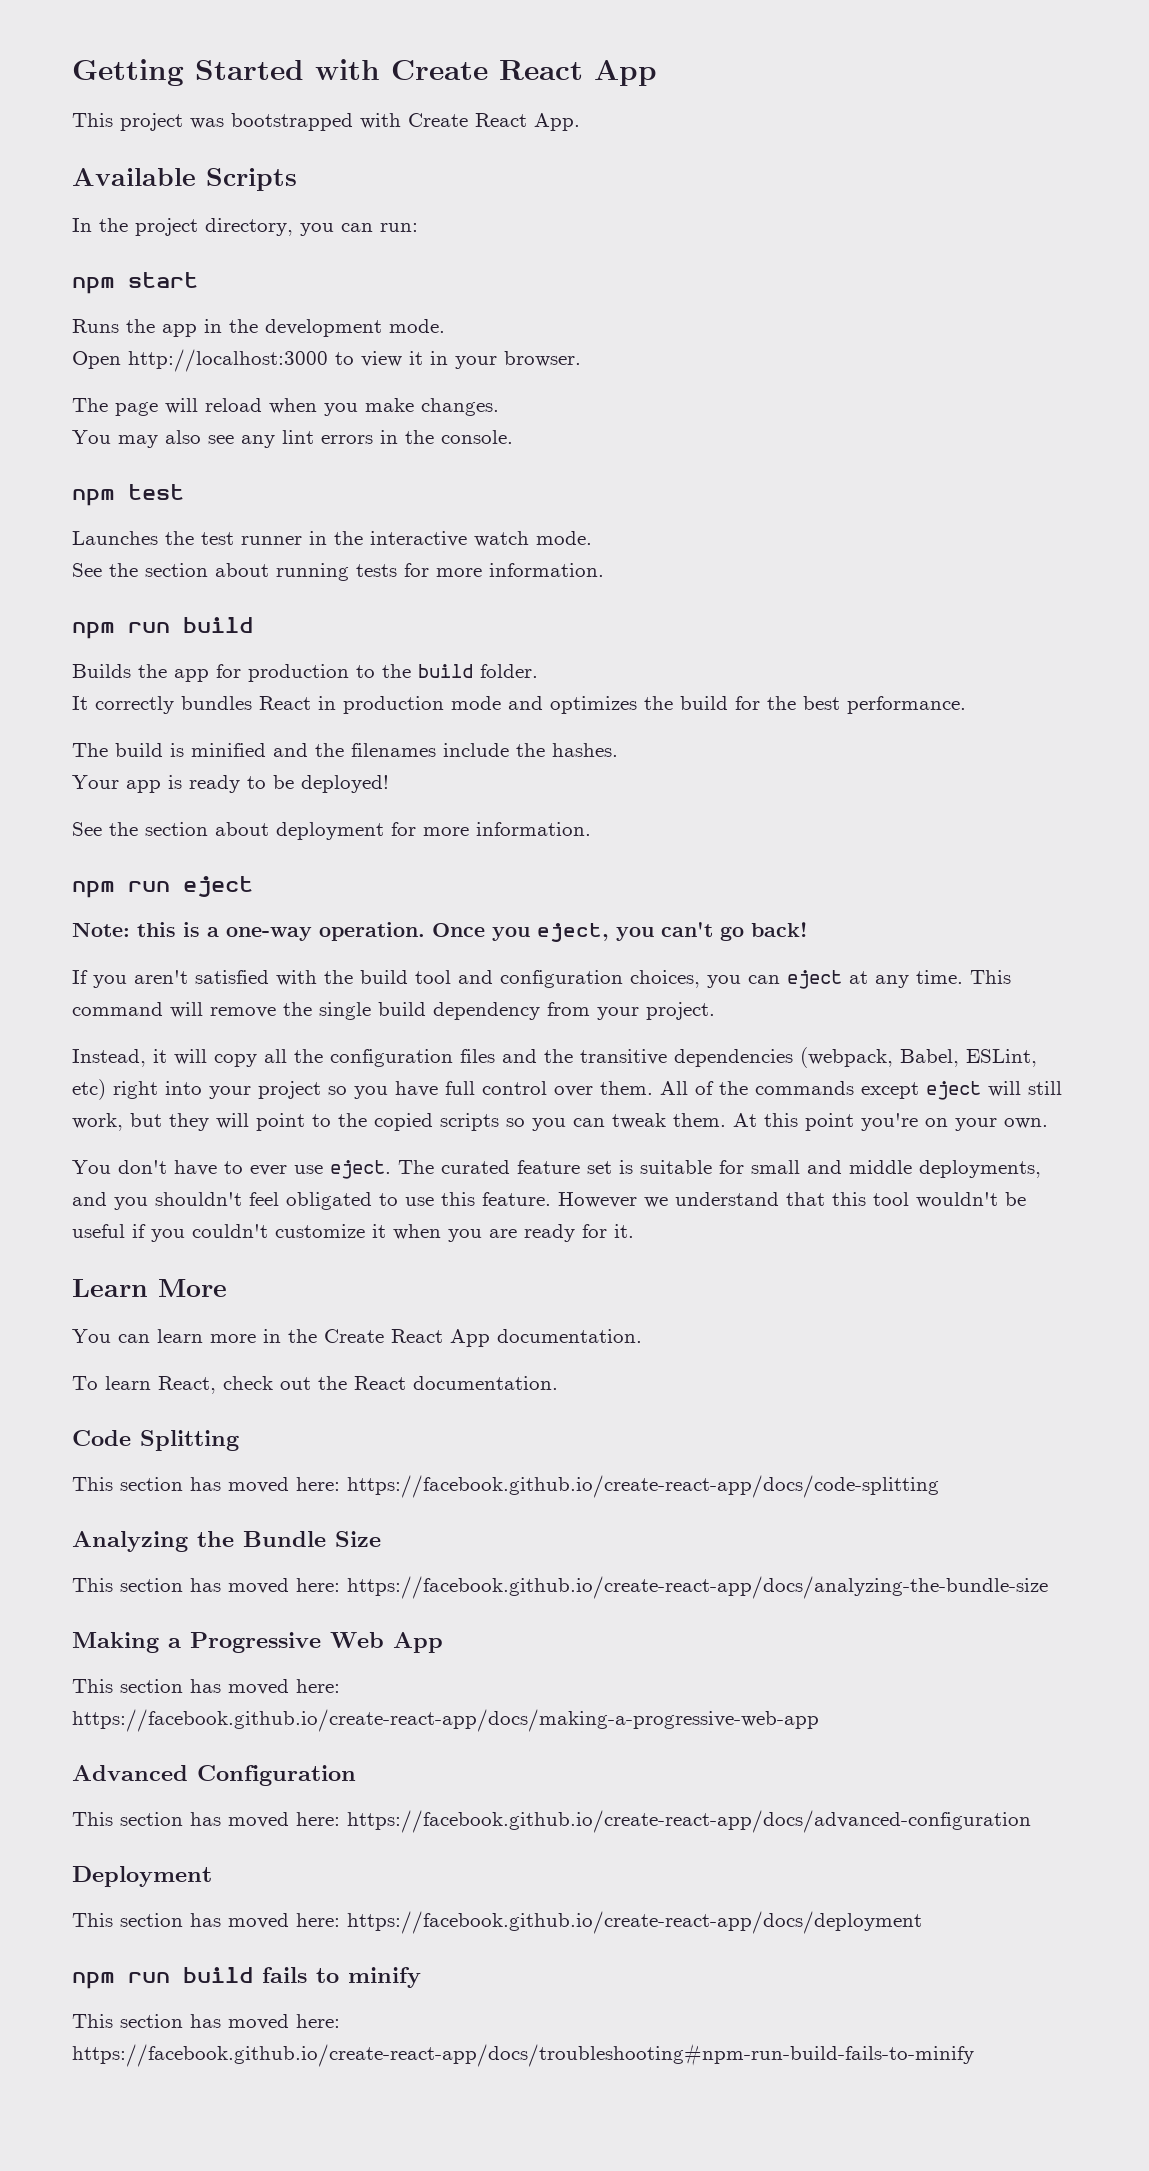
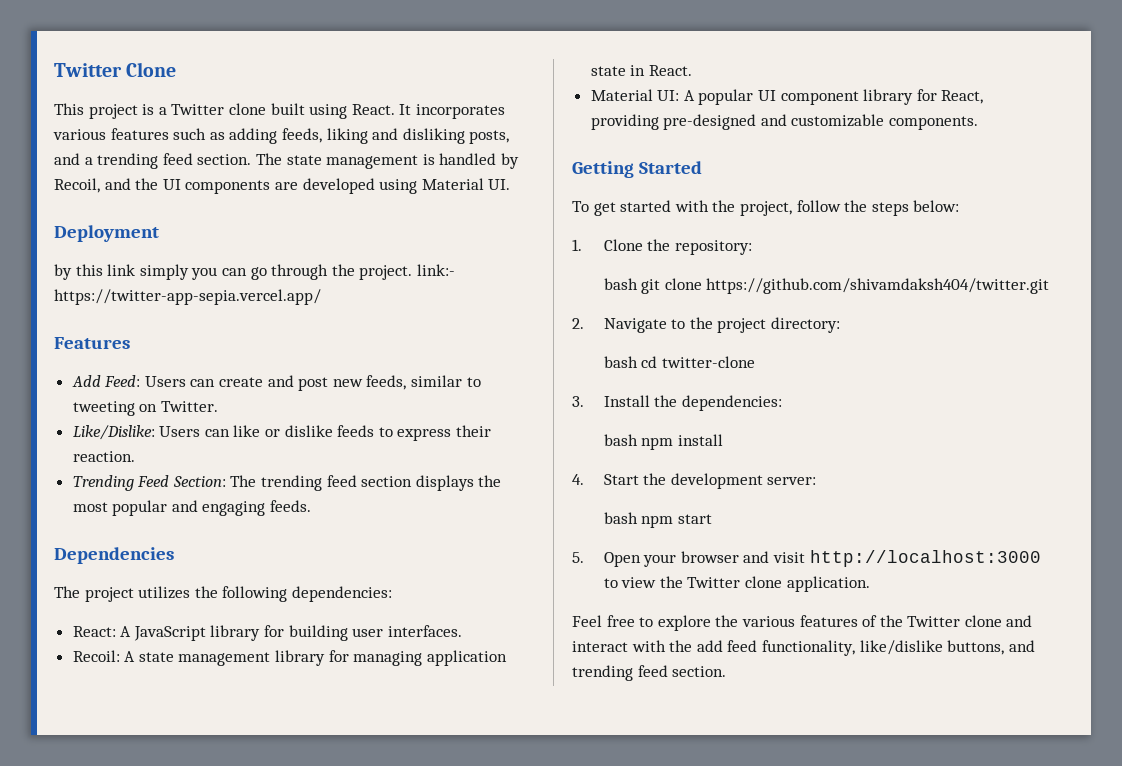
- Getting Started with Create React App
- This project was bootstrapped with Create React App.
- Available Scripts
- In the project directory, you can run:
- npm start
- Runs the app in the development mode.
- Open http://localhost:3000 to view it in your browser.
- The page will reload when you make changes.
- You may also see any lint errors in the console.
- npm test
- Launches the test runner in the interactive watch mode.
- See the section about running tests for more information.
- npm run build
- Builds the app for production to the build folder.
- It correctly bundles React in production mode and optimizes the build for the best performance.
- The build is minified and the filenames include the hashes.
- Your app is ready to be deployed!
- See the section about deployment for more information.
- npm run eject
- Note: this is a one-way operation. Once you eject, you can't go back!
- If you aren't satisfied with the build tool and configuration choices, you can eject at any time. This command will remove the single build dependency from your project.
- Instead, it will copy all the configuration files and the transitive dependencies (webpack, Babel, ESLint, etc) right into your project so you have full control over them. All of the commands except eject will still work, but they will point to the copied scripts so you can tweak them. At this point you're on your own.
- You don't have to ever use eject. The curated feature set is suitable for small and middle deployments, and you shouldn't feel obligated to use this feature. However we understand that this tool wouldn't be useful if you couldn't customize it when you are ready for it.
- Learn More
- You can learn more in the Create React App documentation.
- To learn React, check out the React documentation.
- Code Splitting
- This section has moved here: https://facebook.github.io/create-react-app/docs/code-splitting
- Analyzing the Bundle Size
- This section has moved here: https://facebook.github.io/create-react-app/docs/analyzing-the-bundle-size
- Making a Progressive Web App
- This section has moved here: https://facebook.github.io/create-react-app/docs/making-a-progressive-web-app
- Advanced Configuration
- This section has moved here: https://facebook.github.io/create-react-app/docs/advanced-configuration
+ Twitter Clone
+ This project is a Twitter clone built using React. It incorporates various features such as adding feeds, liking and disliking posts, and a trending feed section. The state management is handled by Recoil, and the UI components are developed using Material UI.
  Deployment
- This section has moved here: https://facebook.github.io/create-react-app/docs/deployment
- npm run build fails to minify
- This section has moved here: https://facebook.github.io/create-react-app/docs/troubleshooting#npm-run-build-fails-to-minify
+ by this link simply you can go through the project. link:- https://twitter-app-sepia.vercel.app/
+ Features
+ Add Feed: Users can create and post new feeds, similar to tweeting on Twitter.
+ Like/Dislike: Users can like or dislike feeds to express their reaction.
+ Trending Feed Section: The trending feed section displays the most popular and engaging feeds.
+ Dependencies
+ The project utilizes the following dependencies:
+ React: A JavaScript library for building user interfaces.
+ Recoil: A state management library for managing application state in React.
+ Material UI: A popular UI component library for React, providing pre-designed and customizable components.
+ Getting Started
+ To get started with the project, follow the steps below:
+ 1. Clone the repository:
+ bash git clone https://github.com/shivamdaksh404/twitter.git
+ 2. Navigate to the project directory:
+ bash cd twitter-clone
+ 3. Install the dependencies:
+ bash npm install
+ 4. Start the development server:
+ bash npm start
+ 5. Open your browser and visit http://localhost:3000 to view the Twitter clone application.
+ Feel free to explore the various features of the Twitter clone and interact with the add feed functionality, like/dislike buttons, and trending feed section.

